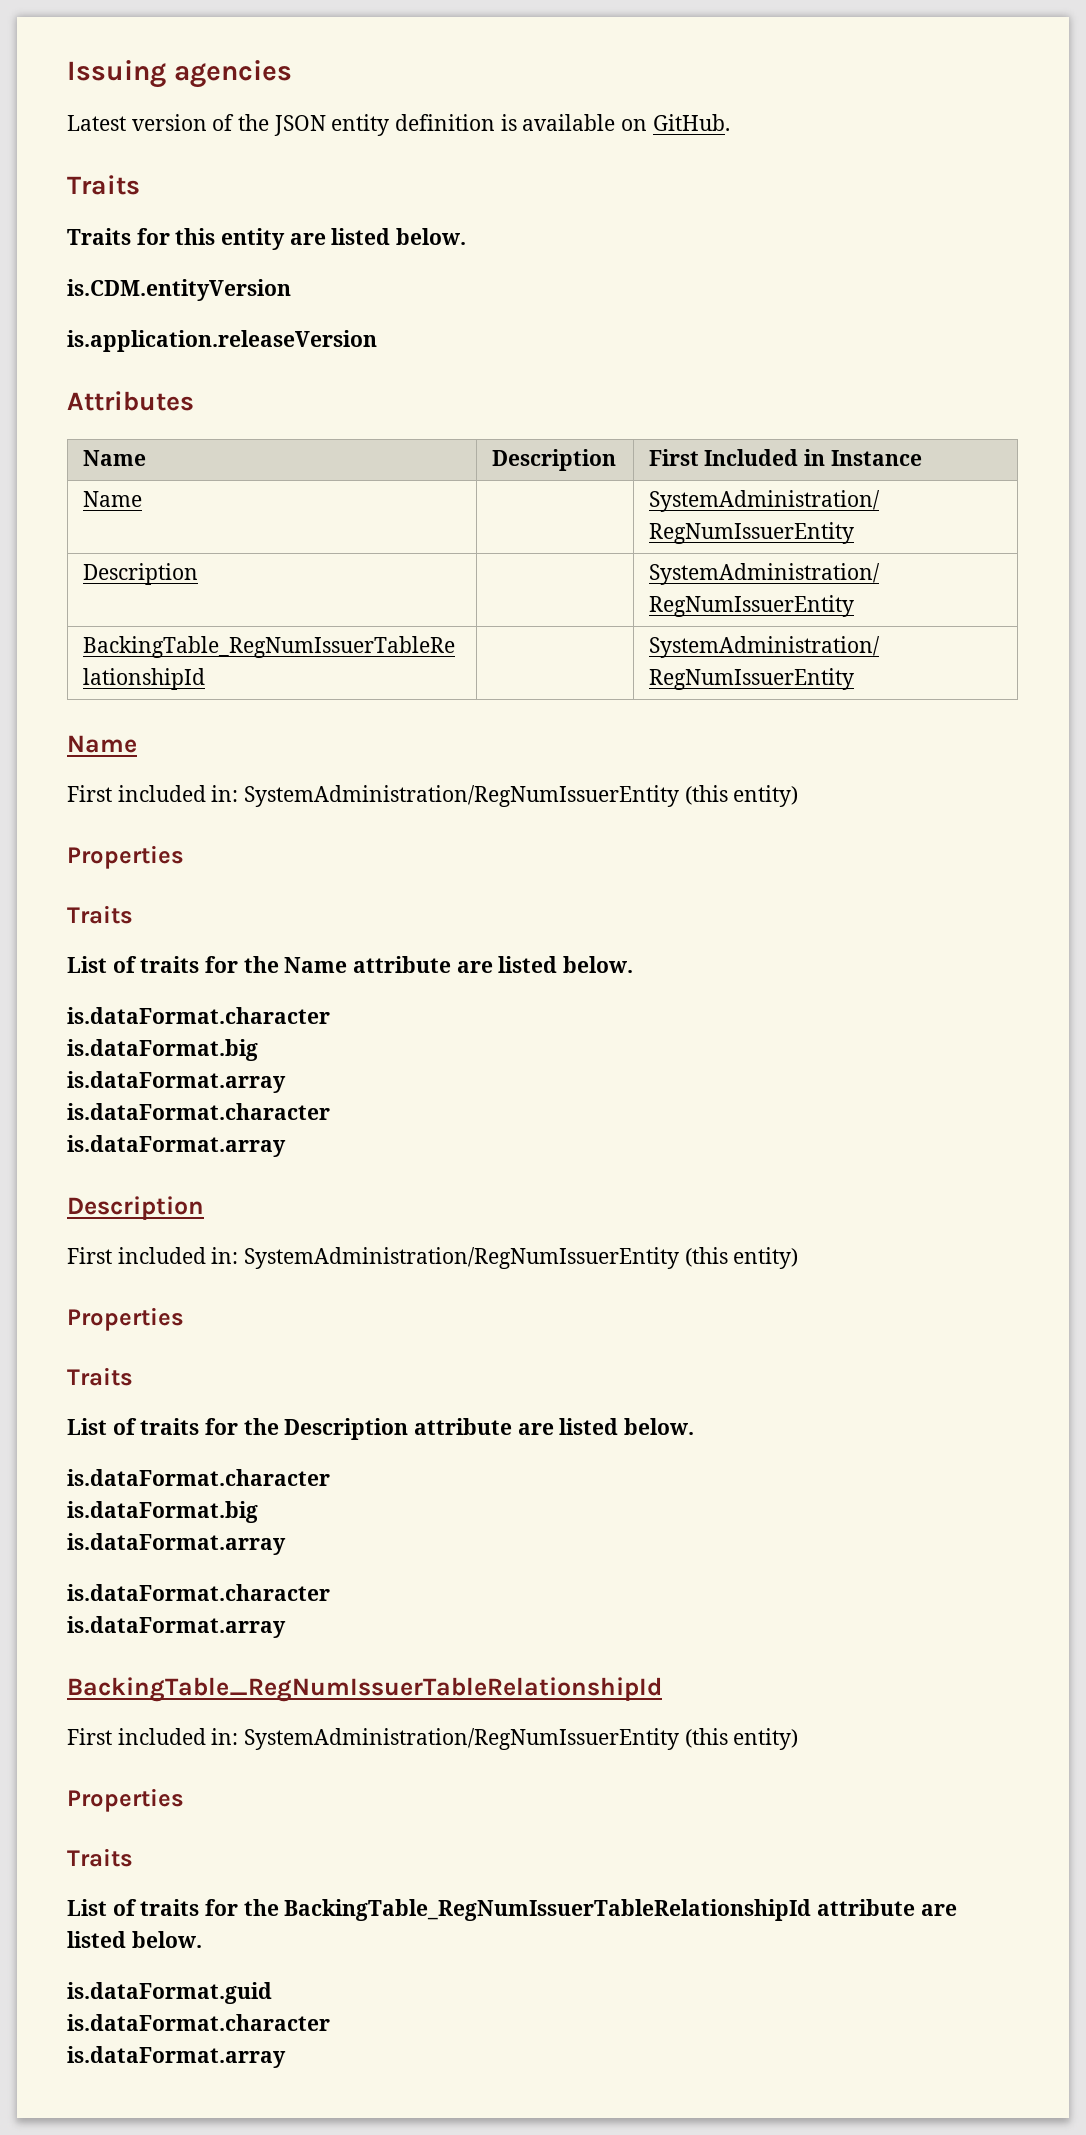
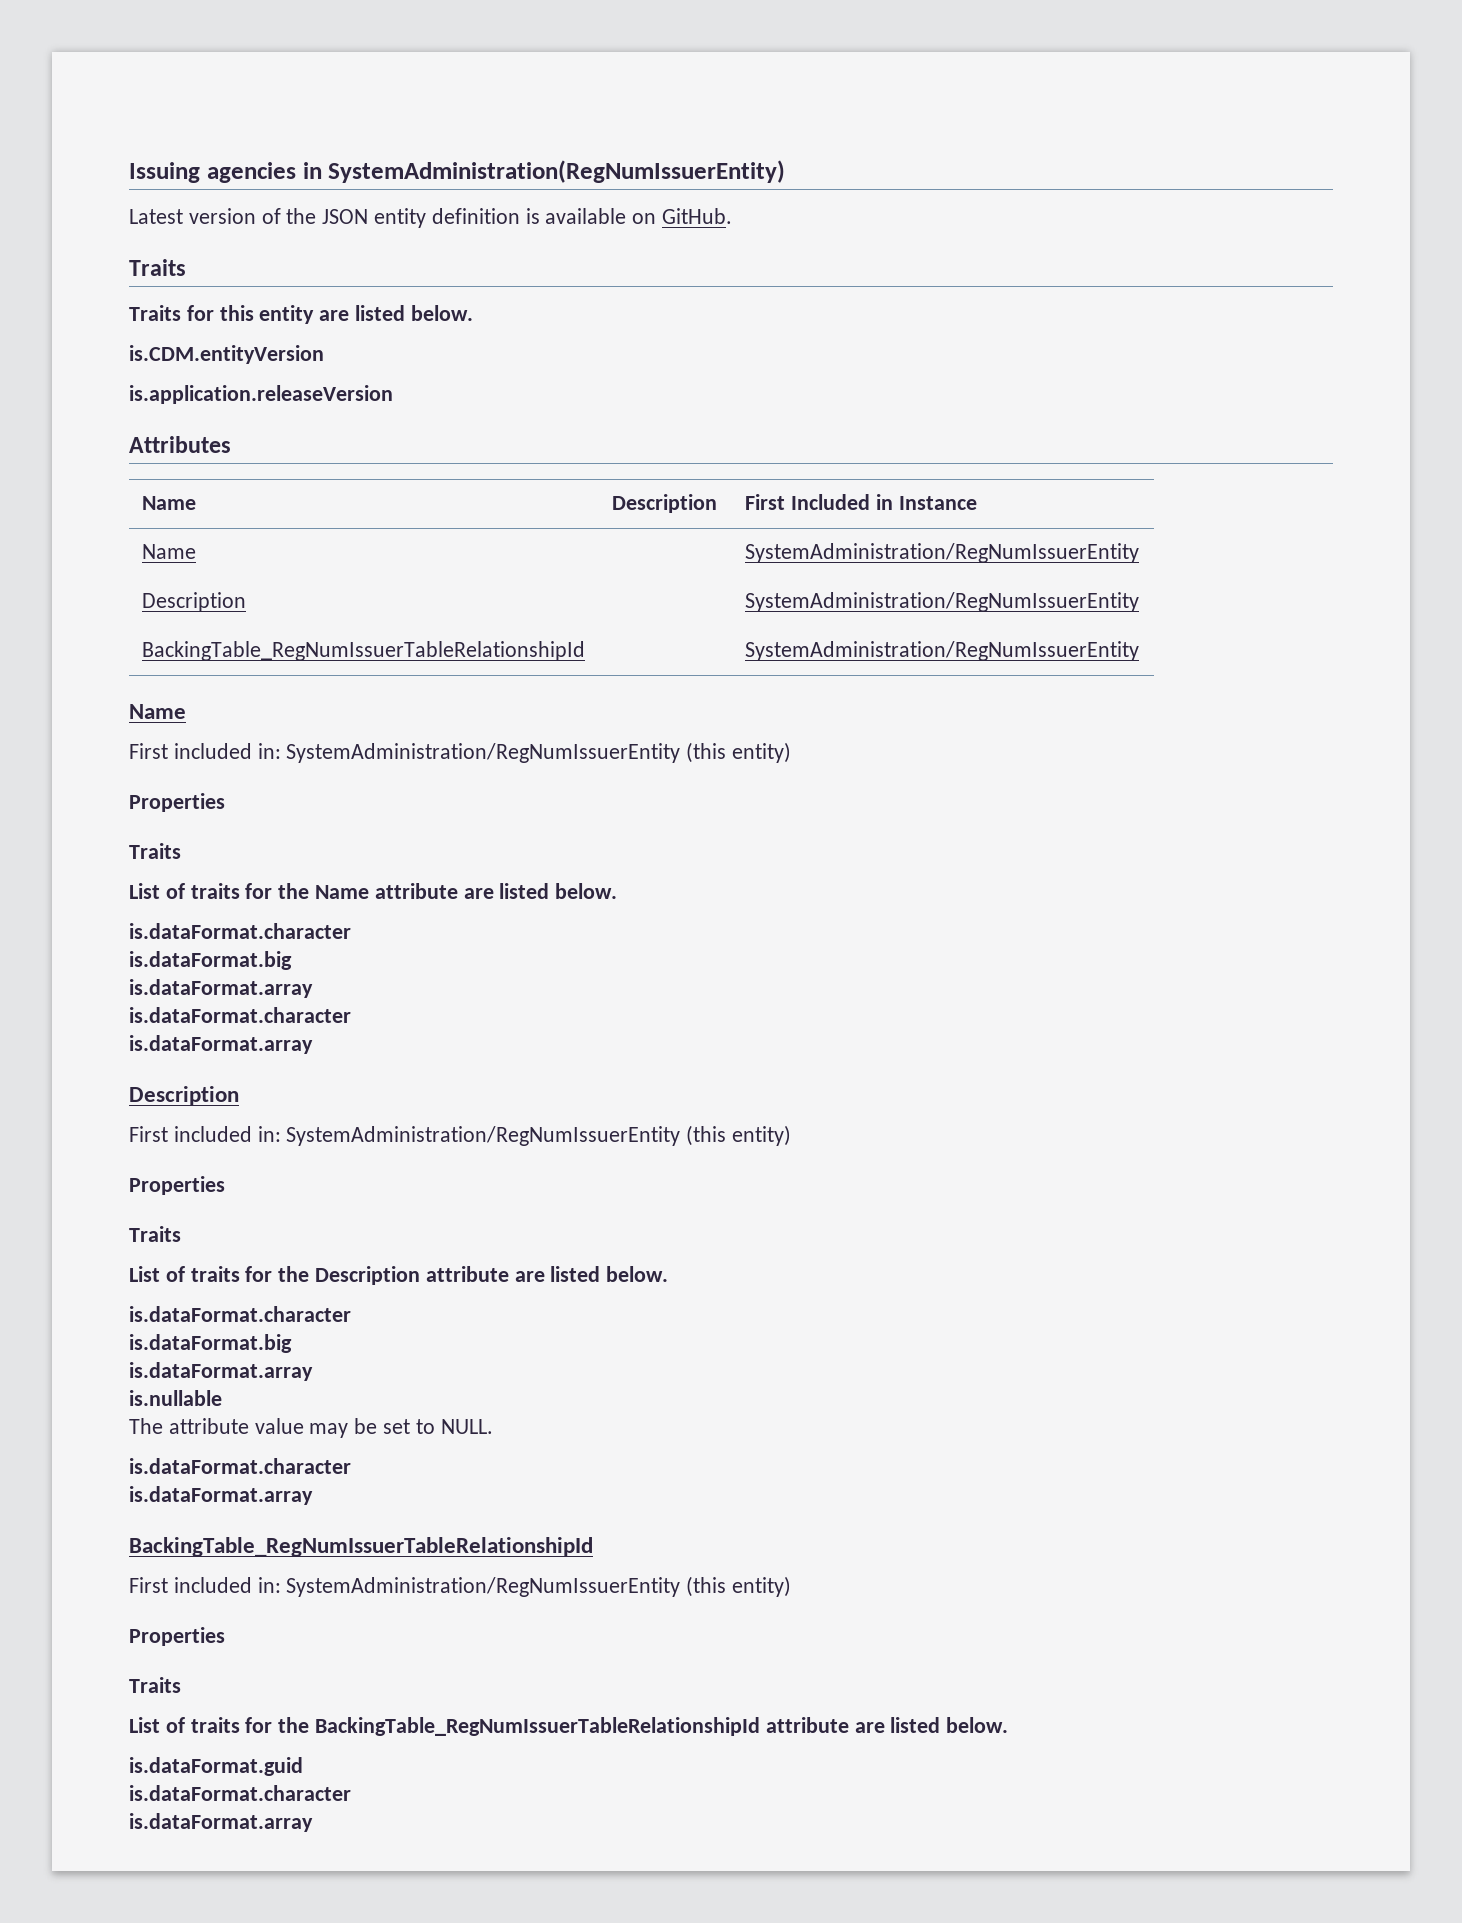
- Issuing agencies
+ Issuing agencies in SystemAdministration(RegNumIssuerEntity)
+ is.nullable
+ The attribute value may be set to NULL.

